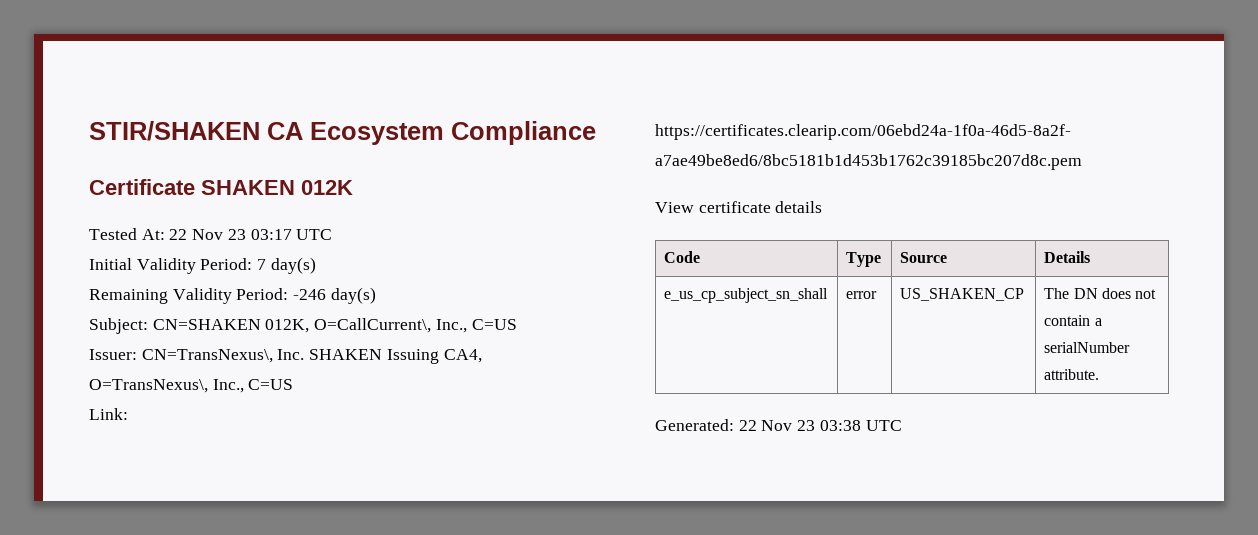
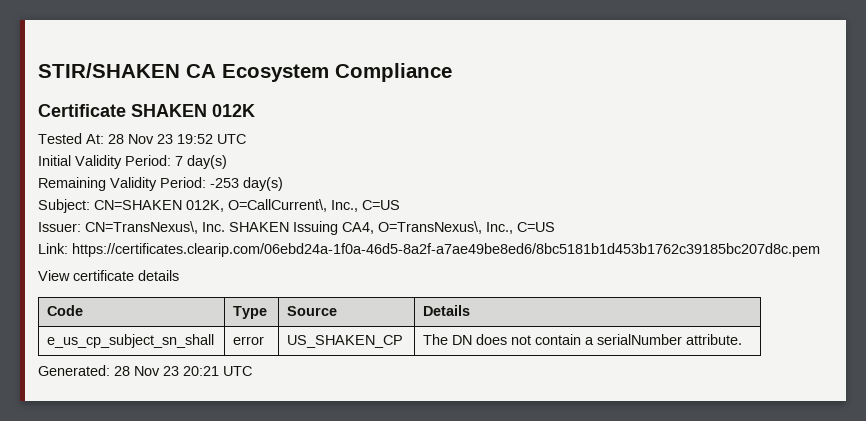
- Tested At: 22 Nov 23 03:17 UTC
+ Tested At: 28 Nov 23 19:52 UTC
- Remaining Validity Period: -246 day(s)
+ Remaining Validity Period: -253 day(s)
- Generated: 22 Nov 23 03:38 UTC
+ Generated: 28 Nov 23 20:21 UTC

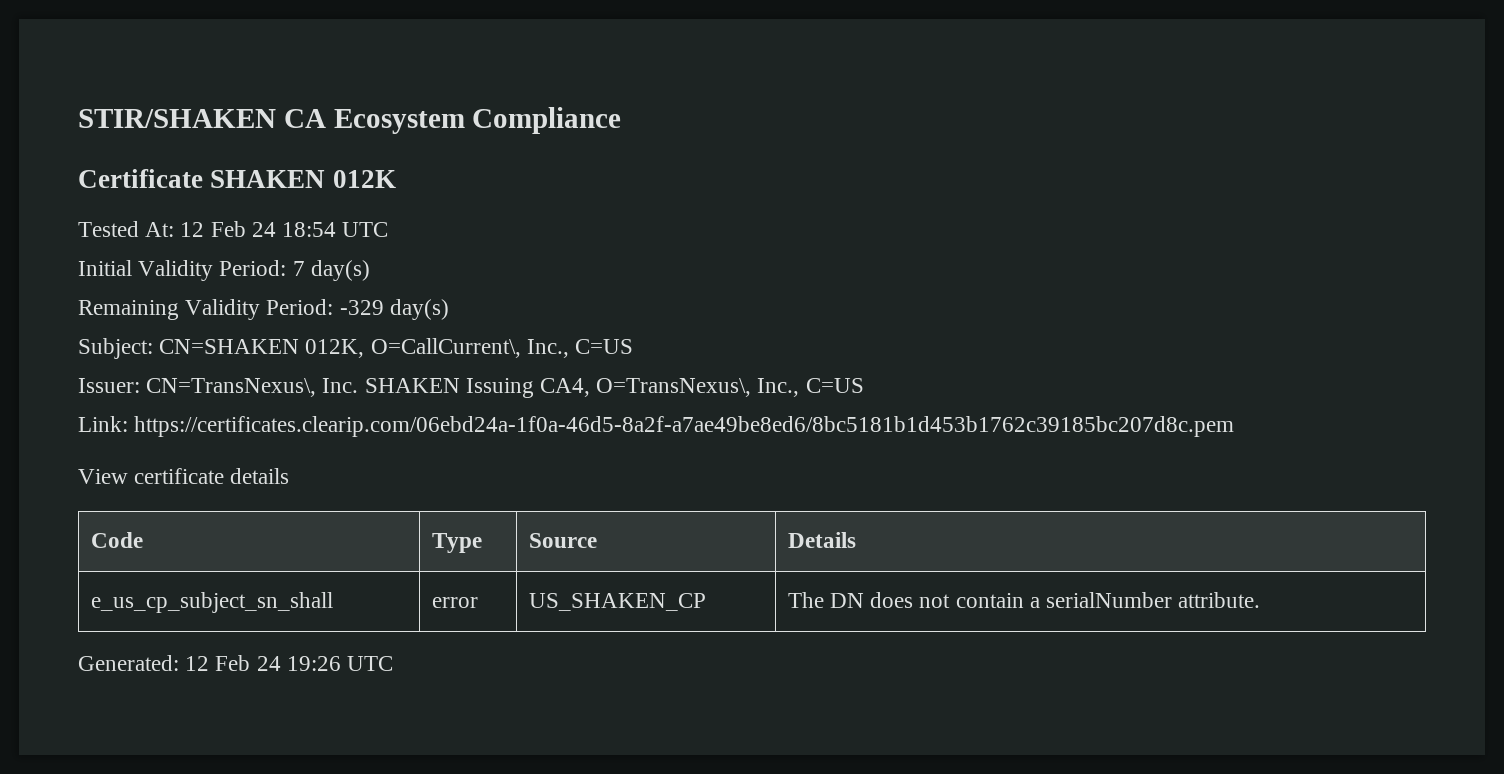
- Tested At: 28 Nov 23 19:52 UTC
+ Tested At: 12 Feb 24 18:54 UTC
- Remaining Validity Period: -253 day(s)
+ Remaining Validity Period: -329 day(s)
- Generated: 28 Nov 23 20:21 UTC
+ Generated: 12 Feb 24 19:26 UTC

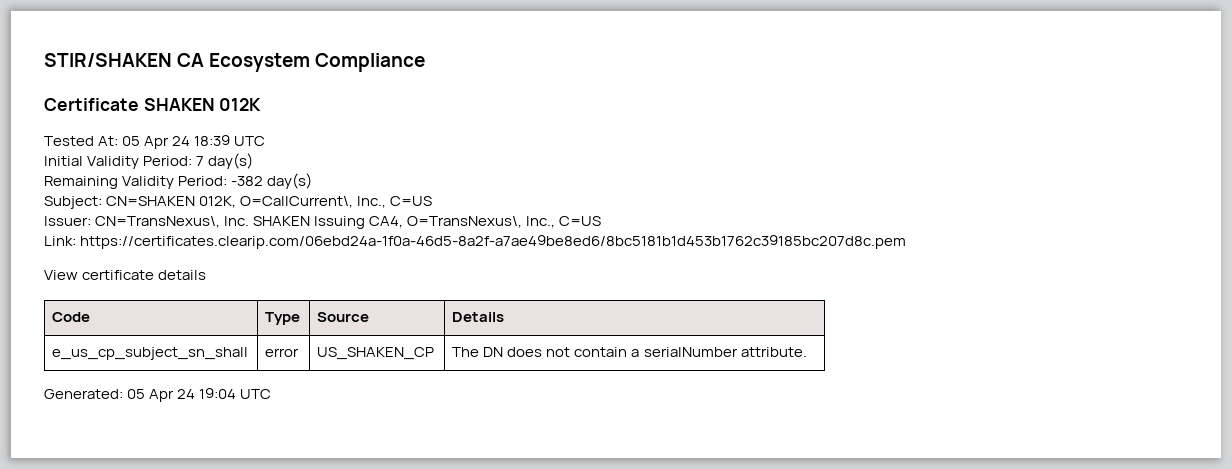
- Tested At: 12 Feb 24 18:54 UTC
+ Tested At: 05 Apr 24 18:39 UTC
- Remaining Validity Period: -329 day(s)
+ Remaining Validity Period: -382 day(s)
- Generated: 12 Feb 24 19:26 UTC
+ Generated: 05 Apr 24 19:04 UTC

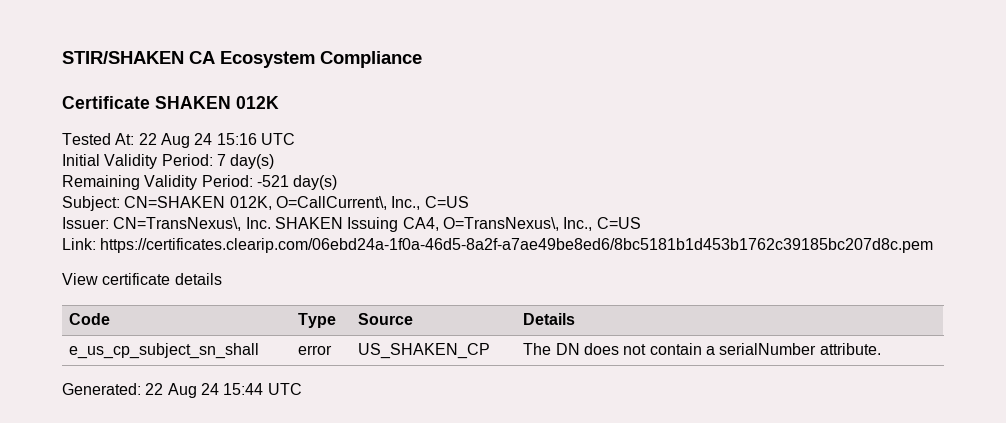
- Tested At: 05 Apr 24 18:39 UTC
+ Tested At: 22 Aug 24 15:16 UTC
- Remaining Validity Period: -382 day(s)
+ Remaining Validity Period: -521 day(s)
- Generated: 05 Apr 24 19:04 UTC
+ Generated: 22 Aug 24 15:44 UTC

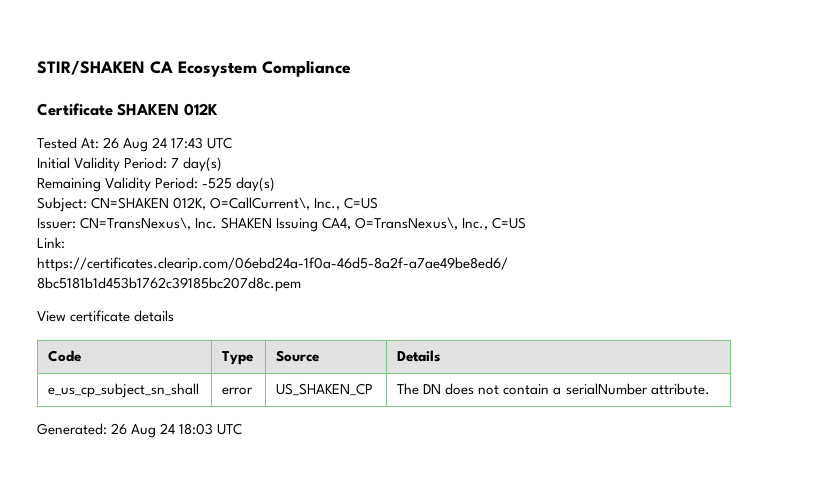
- Tested At: 22 Aug 24 15:16 UTC
+ Tested At: 26 Aug 24 17:43 UTC
- Remaining Validity Period: -521 day(s)
+ Remaining Validity Period: -525 day(s)
- Generated: 22 Aug 24 15:44 UTC
+ Generated: 26 Aug 24 18:03 UTC

